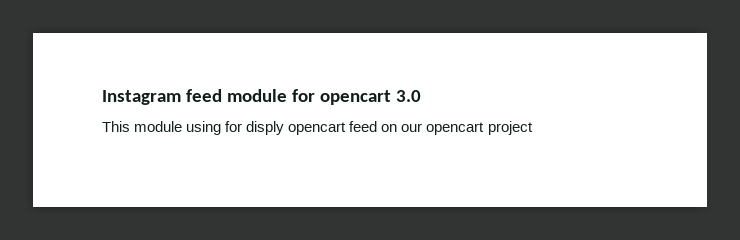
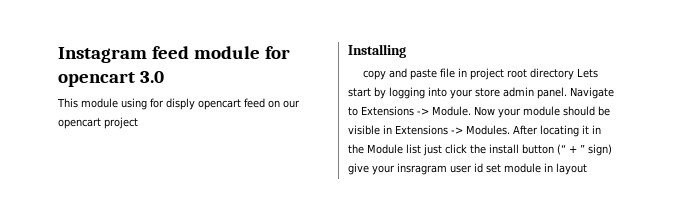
+ Installing
+ copy and paste file in project root directory Lets start by logging into your store admin panel. Navigate to Extensions -> Module. Now your module should be visible in Extensions -> Modules. After locating it in the Module list just click the install button (“ + ” sign) give your insragram user id set module in layout

